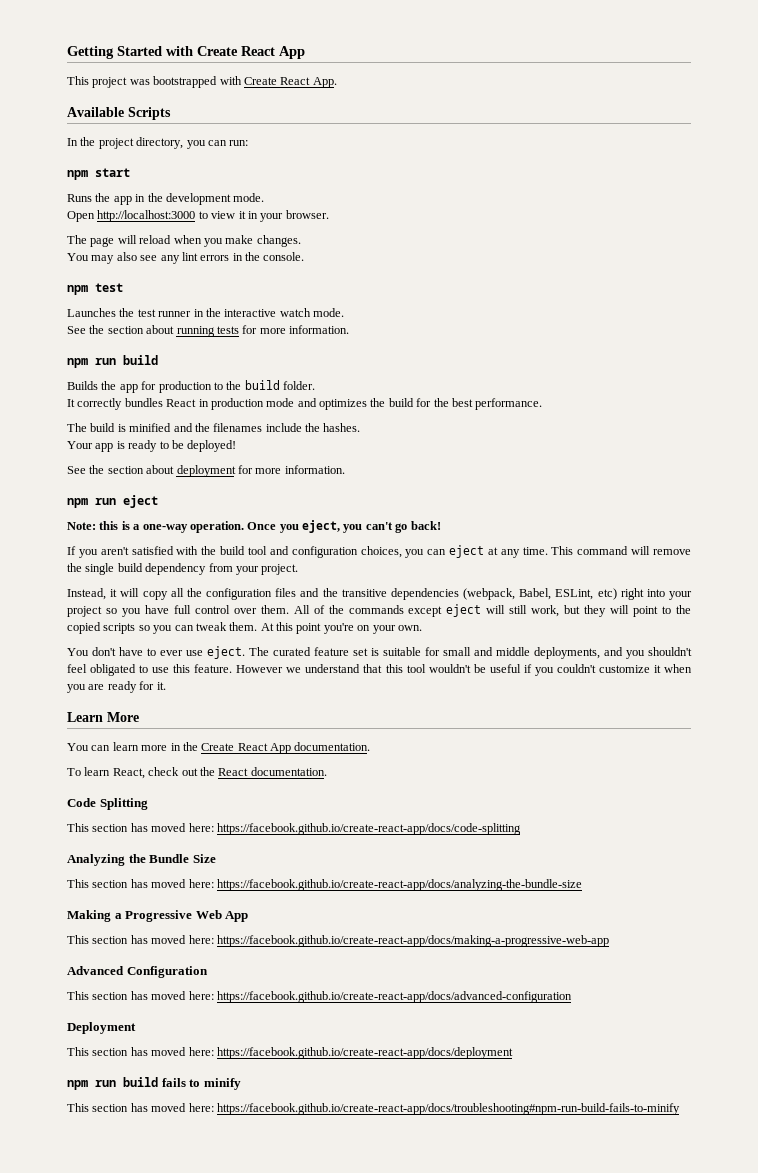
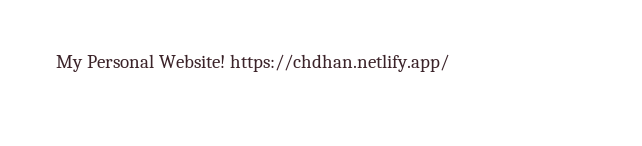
- Getting Started with Create React App
- This project was bootstrapped with Create React App.
- Available Scripts
- In the project directory, you can run:
- npm start
- Runs the app in the development mode.
- Open http://localhost:3000 to view it in your browser.
- The page will reload when you make changes.
- You may also see any lint errors in the console.
- npm test
- Launches the test runner in the interactive watch mode.
- See the section about running tests for more information.
- npm run build
- Builds the app for production to the build folder.
- It correctly bundles React in production mode and optimizes the build for the best performance.
- The build is minified and the filenames include the hashes.
- Your app is ready to be deployed!
- See the section about deployment for more information.
- npm run eject
- Note: this is a one-way operation. Once you eject, you can't go back!
- If you aren't satisfied with the build tool and configuration choices, you can eject at any time. This command will remove the single build dependency from your project.
- Instead, it will copy all the configuration files and the transitive dependencies (webpack, Babel, ESLint, etc) right into your project so you have full control over them. All of the commands except eject will still work, but they will point to the copied scripts so you can tweak them. At this point you're on your own.
- You don't have to ever use eject. The curated feature set is suitable for small and middle deployments, and you shouldn't feel obligated to use this feature. However we understand that this tool wouldn't be useful if you couldn't customize it when you are ready for it.
- Learn More
- You can learn more in the Create React App documentation.
- To learn React, check out the React documentation.
- Code Splitting
- This section has moved here: https://facebook.github.io/create-react-app/docs/code-splitting
- Analyzing the Bundle Size
- This section has moved here: https://facebook.github.io/create-react-app/docs/analyzing-the-bundle-size
- Making a Progressive Web App
- This section has moved here: https://facebook.github.io/create-react-app/docs/making-a-progressive-web-app
- Advanced Configuration
- This section has moved here: https://facebook.github.io/create-react-app/docs/advanced-configuration
- Deployment
- This section has moved here: https://facebook.github.io/create-react-app/docs/deployment
- npm run build fails to minify
- This section has moved here: https://facebook.github.io/create-react-app/docs/troubleshooting#npm-run-build-fails-to-minify
+ My Personal Website! https://chdhan.netlify.app/

